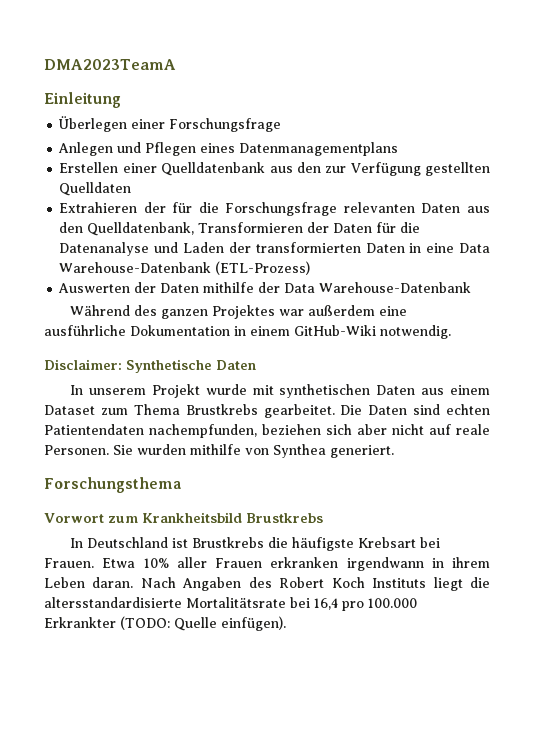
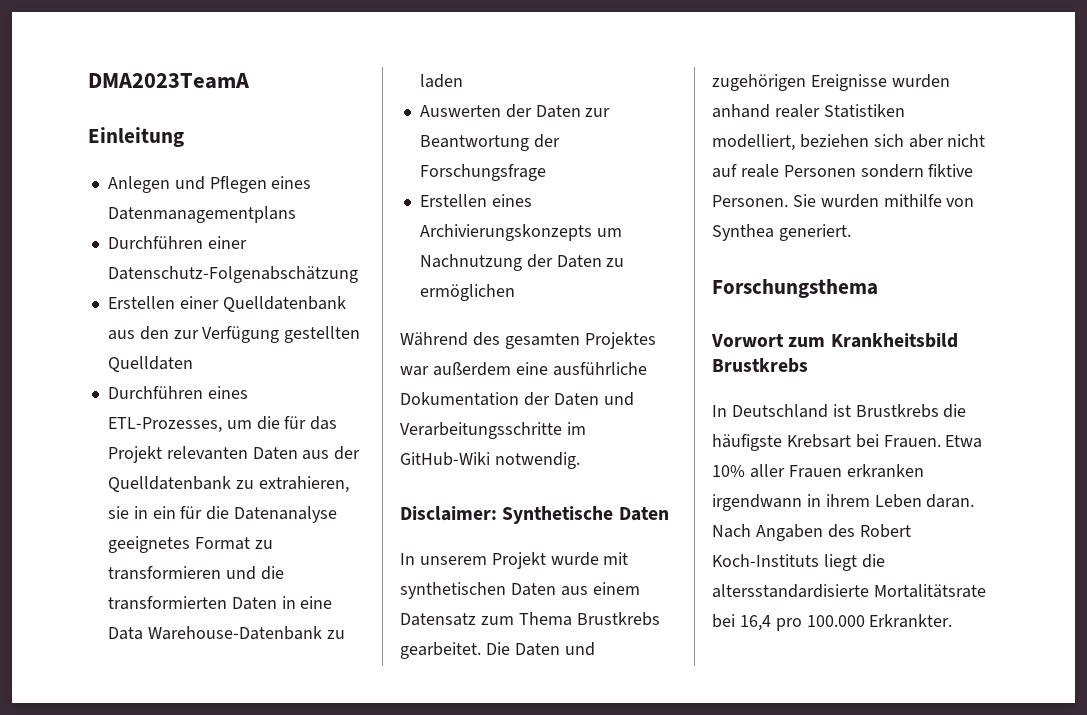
- Überlegen einer Forschungsfrage
+ Durchführen einer Datenschutz-Folgenabschätzung
- Extrahieren der für die Forschungsfrage relevanten Daten aus den Quelldatenbank, Transformieren der Daten für die Datenanalyse und Laden der transformierten Daten in eine Data Warehouse-Datenbank (ETL-Prozess)
+ Durchführen eines ETL-Prozesses, um die für das Projekt relevanten Daten aus der Quelldatenbank zu extrahieren, sie in ein für die Datenanalyse geeignetes Format zu transformieren und die transformierten Daten in eine Data Warehouse-Datenbank zu laden
- Auswerten der Daten mithilfe der Data Warehouse-Datenbank
+ Auswerten der Daten zur Beantwortung der Forschungsfrage
+ Erstellen eines Archivierungskonzepts um Nachnutzung der Daten zu ermöglichen
- Während des ganzen Projektes war außerdem eine ausführliche Dokumentation in einem GitHub-Wiki notwendig.
+ Während des gesamten Projektes war außerdem eine ausführliche Dokumentation der Daten und Verarbeitungsschritte im GitHub-Wiki notwendig.
- In unserem Projekt wurde mit synthetischen Daten aus einem Dataset zum Thema Brustkrebs gearbeitet.
+ In unserem Projekt wurde mit synthetischen Daten aus einem Datensatz zum Thema Brustkrebs gearbeitet.
- Die Daten sind echten Patientendaten nachempfunden, beziehen sich aber nicht auf reale Personen.
+ Die Daten und zugehörigen Ereignisse wurden anhand realer Statistiken modelliert, beziehen sich aber nicht auf reale Personen sondern fiktive Personen.
- Nach Angaben des Robert Koch Instituts liegt die altersstandardisierte Mortalitätsrate bei 16,4 pro 100.000 Erkrankter (TODO: Quelle einfügen).
+ Nach Angaben des Robert Koch-Instituts liegt die altersstandardisierte Mortalitätsrate bei 16,4 pro 100.000 Erkrankter.

